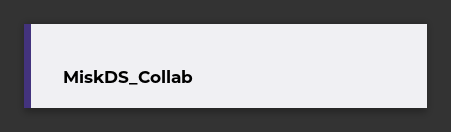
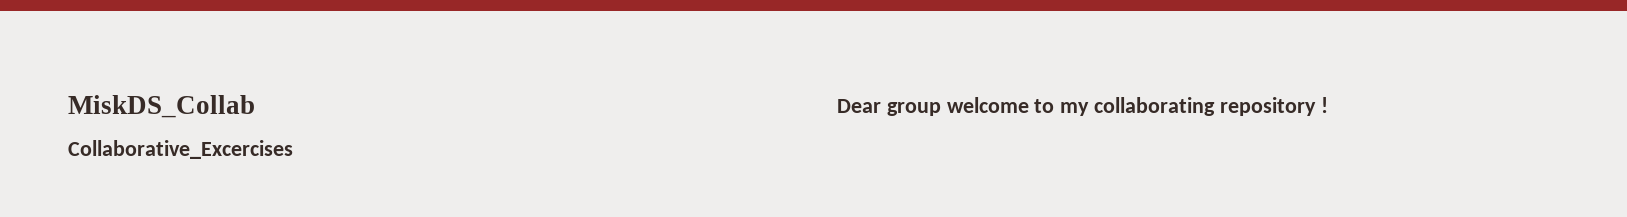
+ Collaborative_Excercises
+ Dear group welcome to my collaborating repository !

